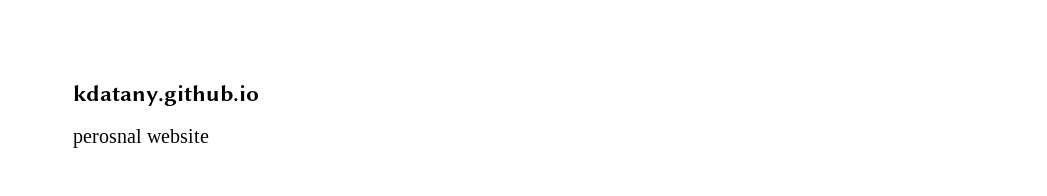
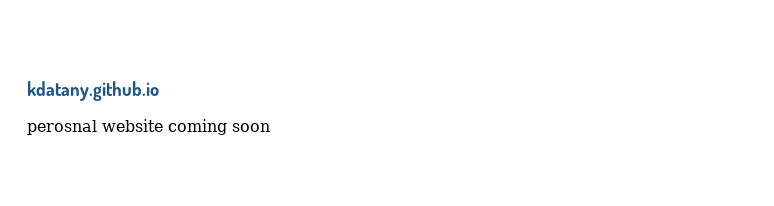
- perosnal website
+ perosnal website coming soon

